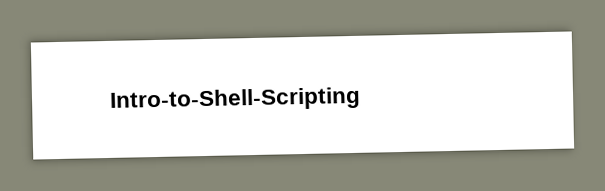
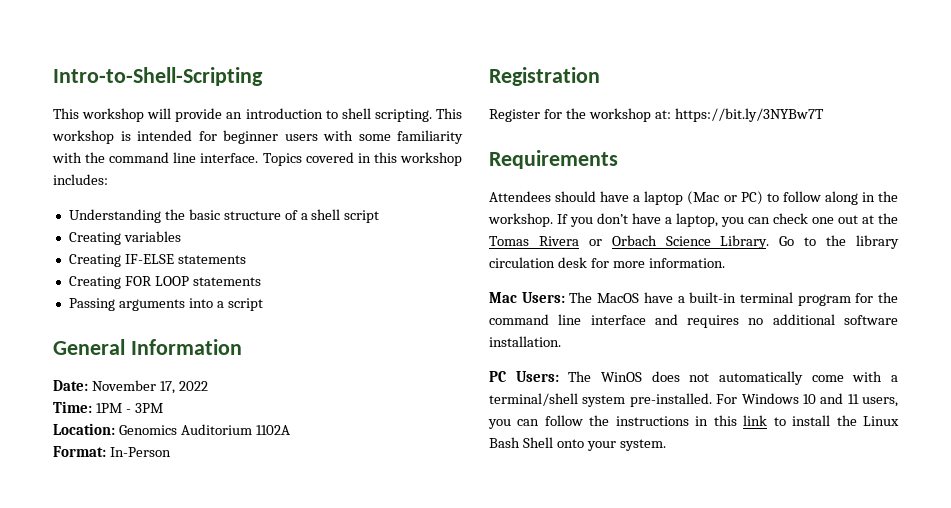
+ This workshop will provide an introduction to shell scripting. This workshop is intended for beginner users with some familiarity with the command line interface. Topics covered in this workshop includes:
+ Understanding the basic structure of a shell script
+ Creating variables
+ Creating IF-ELSE statements
+ Creating FOR LOOP statements
+ Passing arguments into a script
+ General Information
+ Date: November 17, 2022
+ Time: 1PM - 3PM
+ Location: Genomics Auditorium 1102A
+ Format: In-Person
+ Registration
+ Register for the workshop at: https://bit.ly/3NYBw7T
+ Requirements
+ Attendees should have a laptop (Mac or PC) to follow along in the workshop. If you don’t have a laptop, you can check one out at the Tomas Rivera or Orbach Science Library. Go to the library circulation desk for more information.
+ Mac Users: The MacOS have a built-in terminal program for the command line interface and requires no additional software installation.
+ PC Users: The WinOS does not automatically come with a terminal/shell system pre-installed. For Windows 10 and 11 users, you can follow the instructions in this link to install the Linux Bash Shell onto your system.

